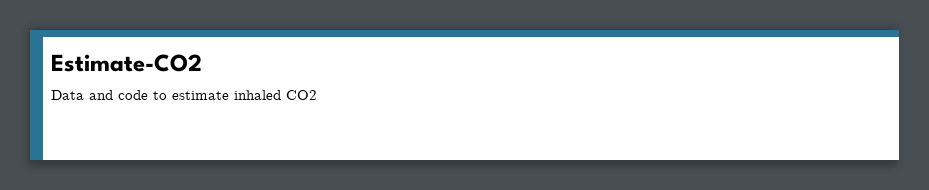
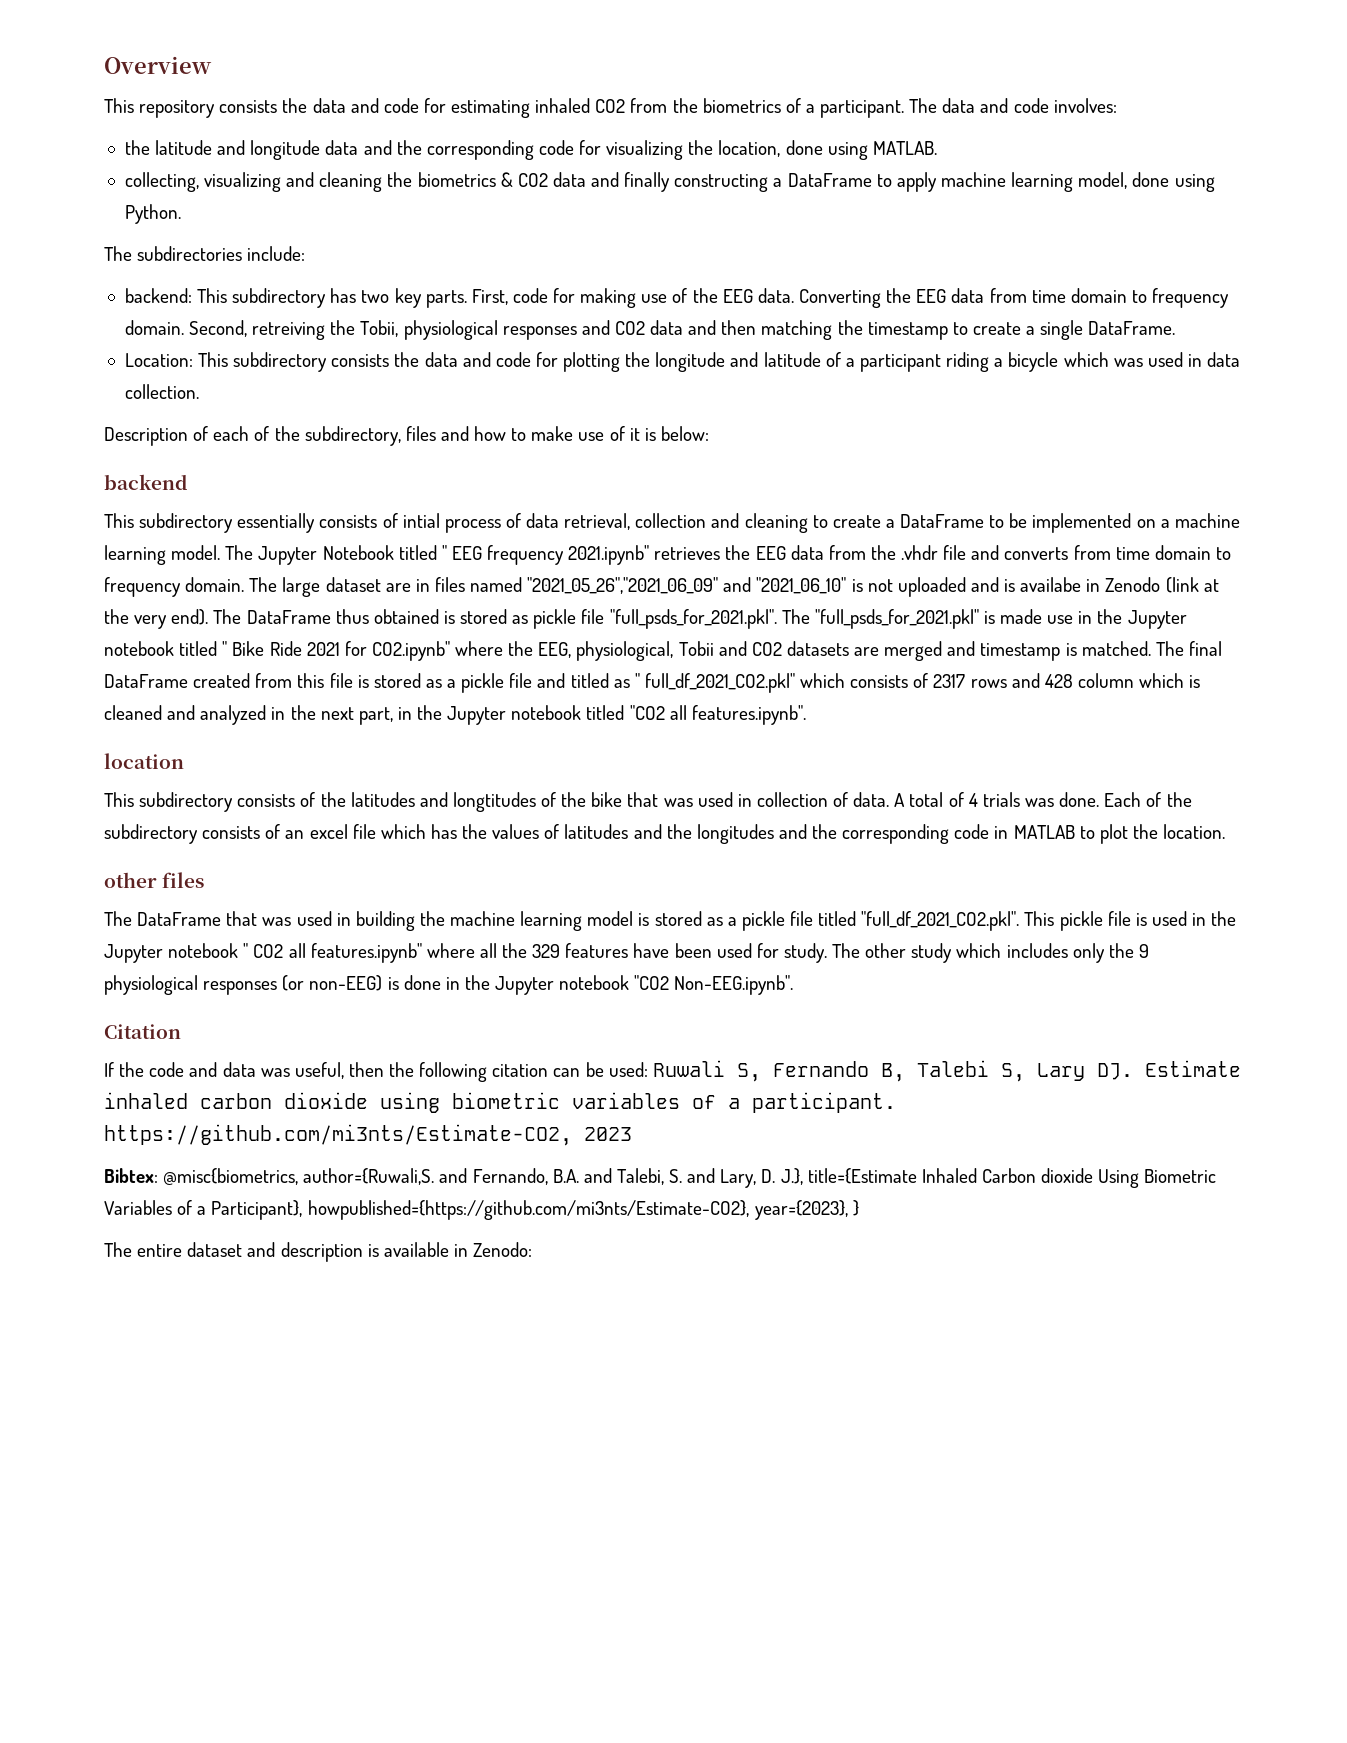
- Estimate-CO2
- Data and code to estimate inhaled CO2
+ Overview
+ This repository consists the data and code for estimating inhaled CO2 from the biometrics of a participant. The data and code involves:
+ the latitude and longitude data and the corresponding code for visualizing the location, done using MATLAB.
+ collecting, visualizing and cleaning the biometrics & CO2 data and finally constructing a DataFrame to apply machine learning model, done using Python.
+ The subdirectories include:
+ backend: This subdirectory has two key parts. First, code for making use of the EEG data. Converting the EEG data from time domain to frequency domain. Second, retreiving the Tobii, physiological responses and CO2 data and then matching the timestamp to create a single DataFrame.
+ Location: This subdirectory consists the data and code for plotting the longitude and latitude of a participant riding a bicycle which was used in data collection.
+ Description of each of the subdirectory, files and how to make use of it is below:
+ backend
+ This subdirectory essentially consists of intial process of data retrieval, collection and cleaning to create a DataFrame to be implemented on a machine learning model. The Jupyter Notebook titled " EEG frequency 2021.ipynb" retrieves the EEG data from the .vhdr file and converts from time domain to frequency domain. The large dataset are in files named "2021_05_26","2021_06_09" and "2021_06_10" is not uploaded and is availabe in Zenodo (link at the very end). The DataFrame thus obtained is stored as pickle file "full_psds_for_2021.pkl". The "full_psds_for_2021.pkl" is made use in the Jupyter notebook titled " Bike Ride 2021 for CO2.ipynb" where the EEG, physiological, Tobii and CO2 datasets are merged and timestamp is matched. The final DataFrame created from this file is stored as a pickle file and titled as " full_df_2021_CO2.pkl" which consists of 2317 rows and 428 column which is cleaned and analyzed in the next part, in the Jupyter notebook titled "CO2 all features.ipynb".
+ location
+ This subdirectory consists of the latitudes and longtitudes of the bike that was used in collection of data. A total of 4 trials was done. Each of the subdirectory consists of an excel file which has the values of latitudes and the longitudes and the corresponding code in MATLAB to plot the location.
+ other files
+ The DataFrame that was used in building the machine learning model is stored as a pickle file titled "full_df_2021_CO2.pkl". This pickle file is used in the Jupyter notebook " CO2 all features.ipynb" where all the 329 features have been used for study. The other study which includes only the 9 physiological responses (or non-EEG) is done in the Jupyter notebook "CO2 Non-EEG.ipynb".
+ Citation
+ If the code and data was useful, then the following citation can be used: Ruwali S, Fernando B, Talebi S, Lary DJ. Estimate inhaled carbon dioxide using biometric variables of a participant. https://github.com/mi3nts/Estimate-CO2, 2023
+ Bibtex: @misc{biometrics, author={Ruwali,S. and Fernando, B.A. and Talebi, S. and Lary, D. J.}, title={Estimate Inhaled Carbon dioxide Using Biometric Variables of a Participant}, howpublished={https://github.com/mi3nts/Estimate-CO2}, year={2023}, }
+ The entire dataset and description is available in Zenodo:

